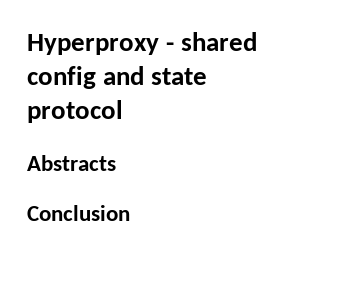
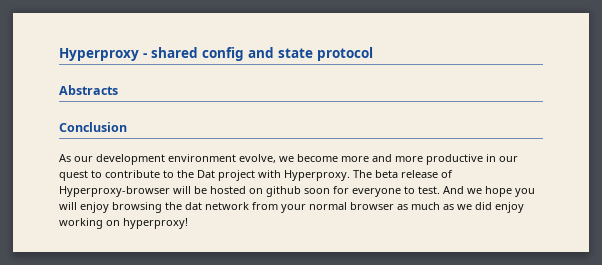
+ As our development environment evolve, we become more and more productive in our quest to contribute to the Dat project with Hyperproxy. The beta release of Hyperproxy-browser will be hosted on github soon for everyone to test. And we hope you will enjoy browsing the dat network from your normal browser as much as we did enjoy working on hyperproxy!

